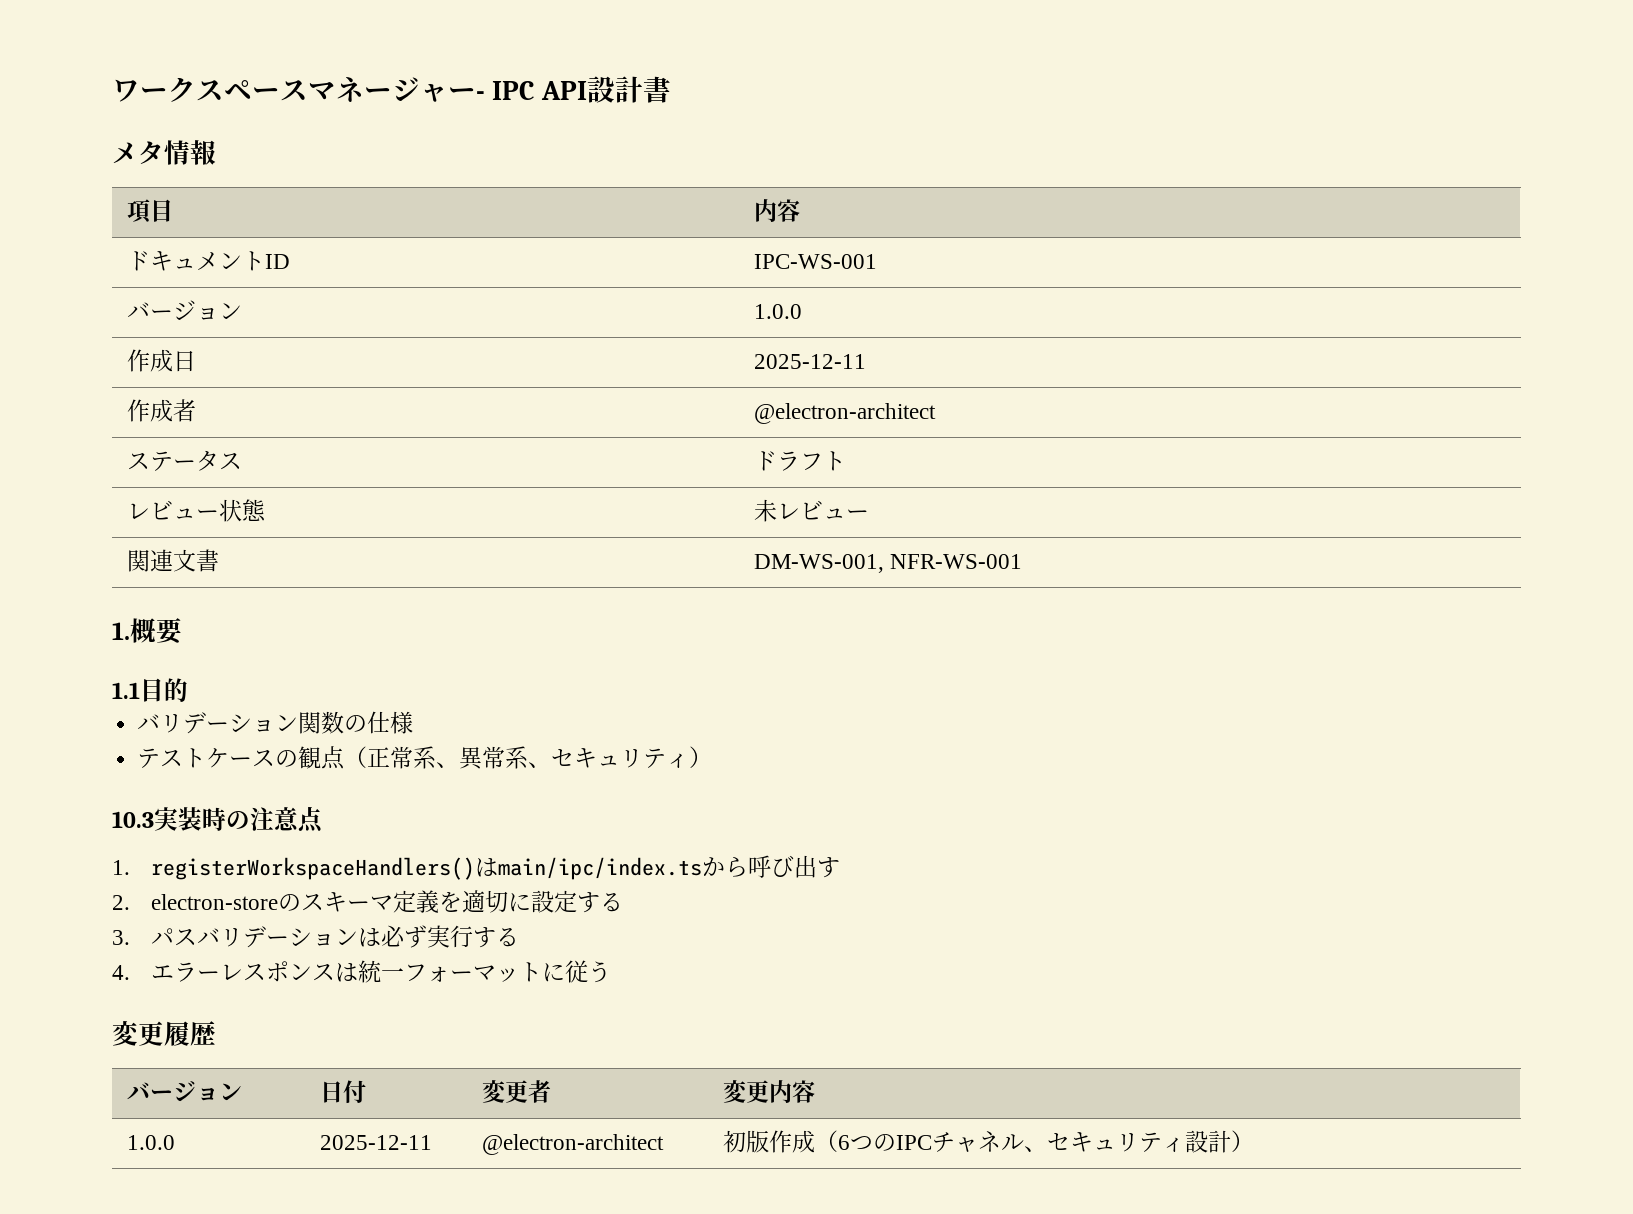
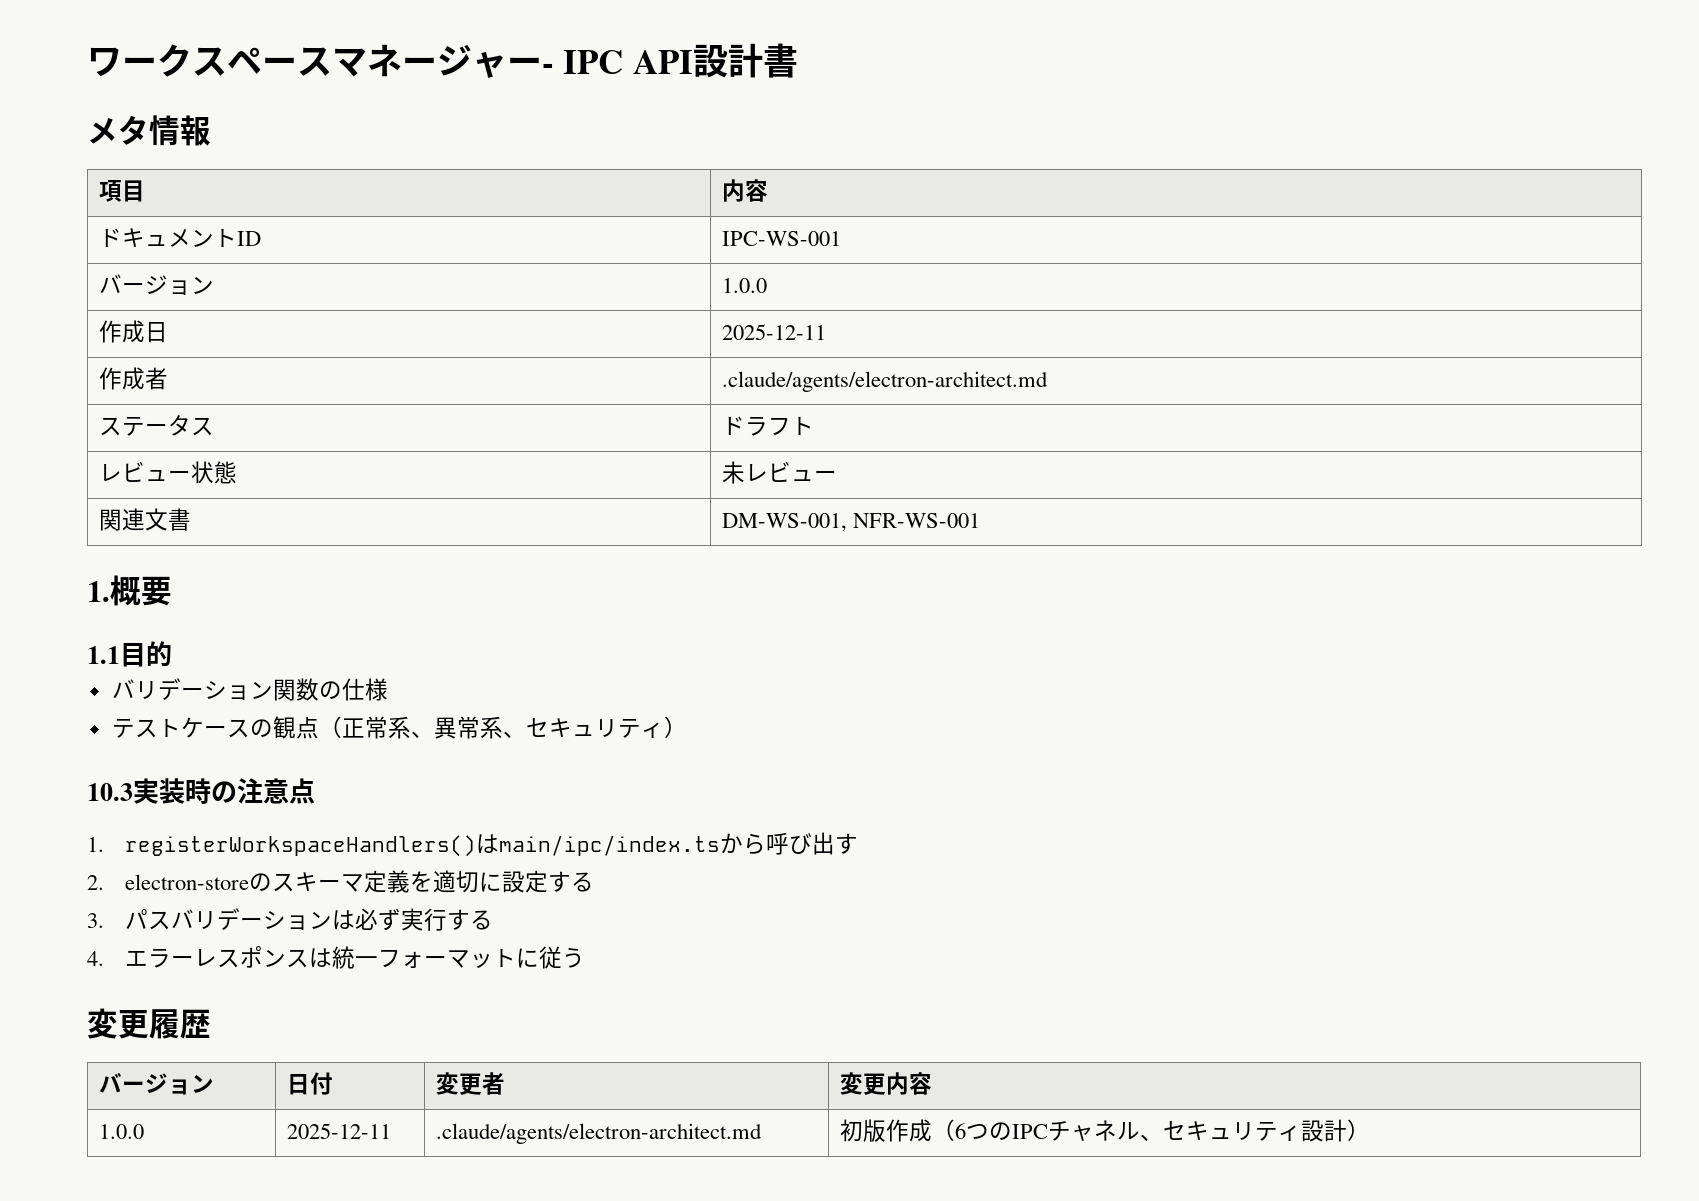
- 作成者 | @electron-architect
+ 作成者 | .claude/agents/electron-architect.md
- 1.0.0 | 2025-12-11 | @electron-architect | 初版作成（6つのIPCチャネル、セキュリティ設計）
+ 1.0.0 | 2025-12-11 | .claude/agents/electron-architect.md | 初版作成（6つのIPCチャネル、セキュリティ設計）

